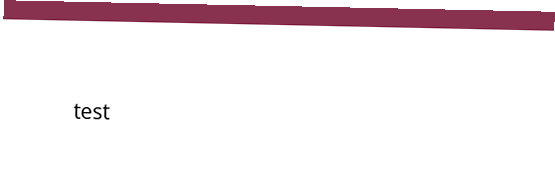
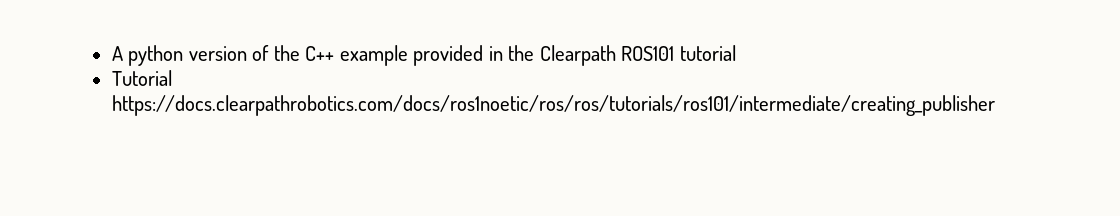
- test
+ A python version of the C++ example provided in the Clearpath ROS101 tutorial
+ Tutorial https://docs.clearpathrobotics.com/docs/ros1noetic/ros/ros/tutorials/ros101/intermediate/creating_publisher

